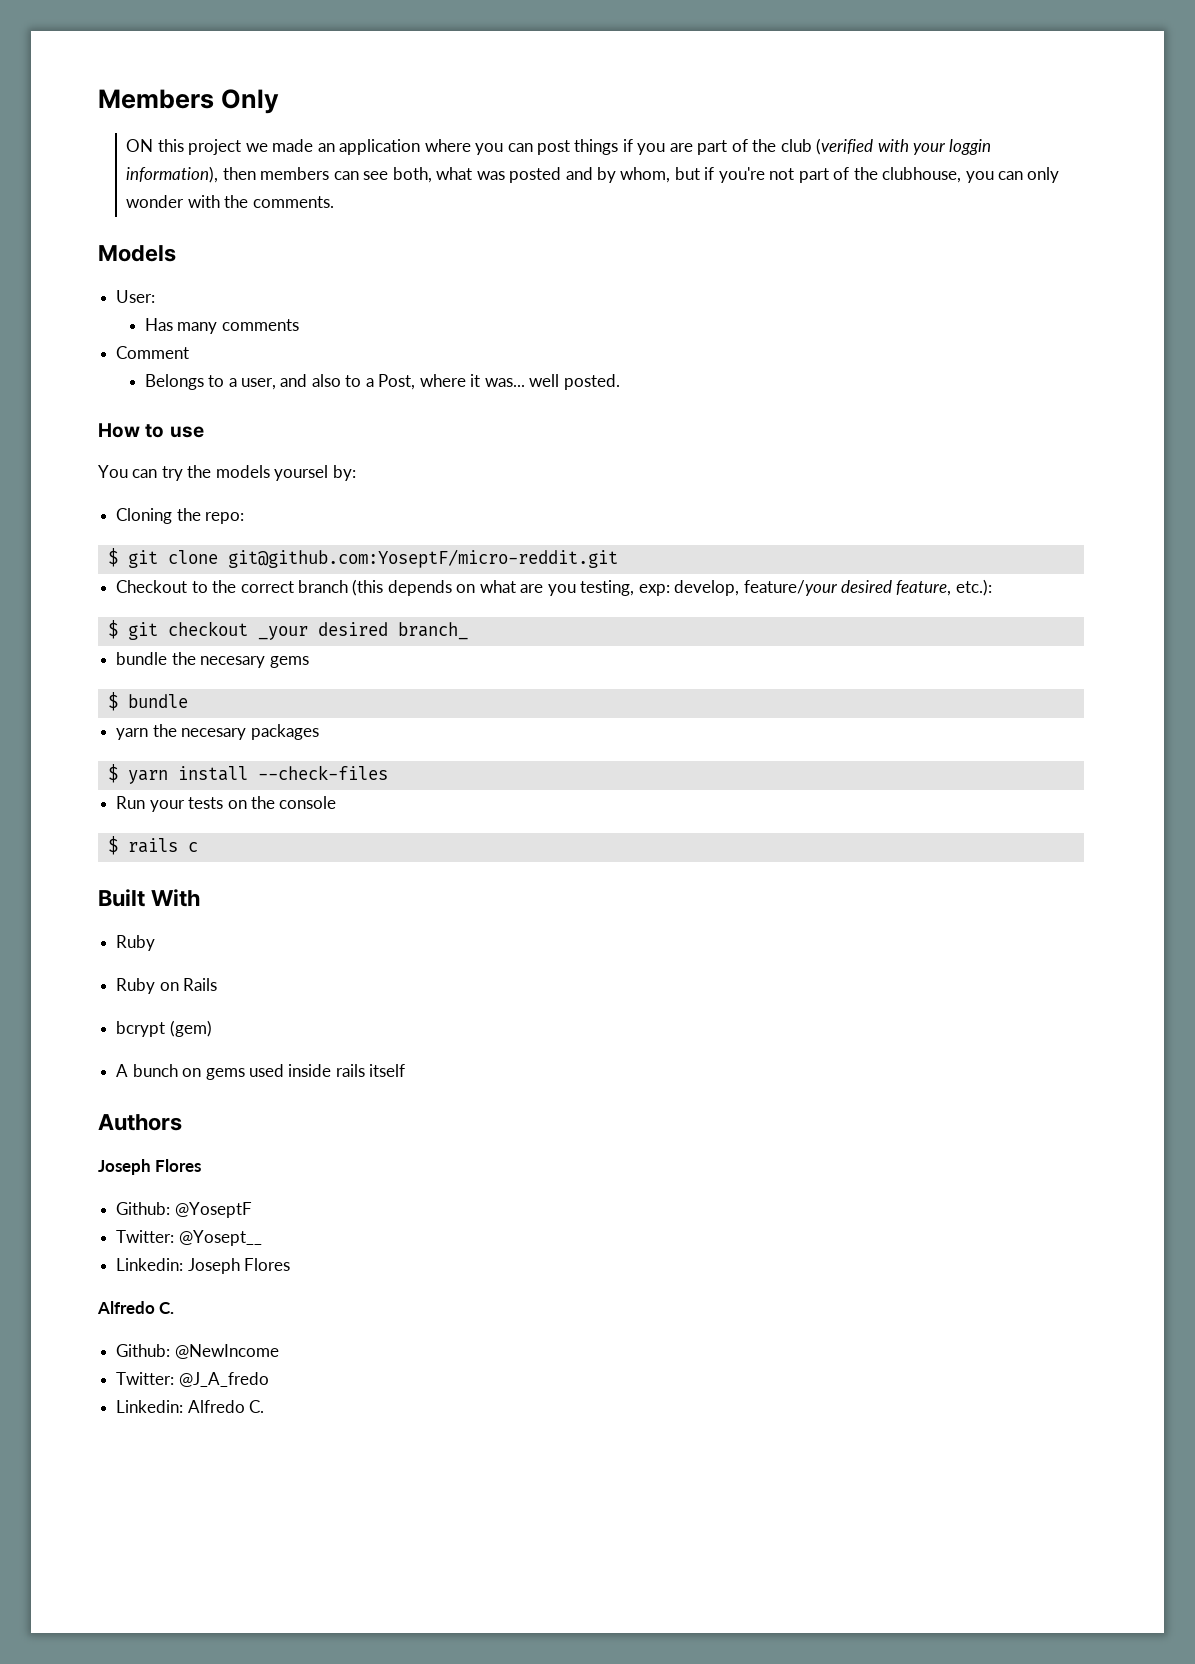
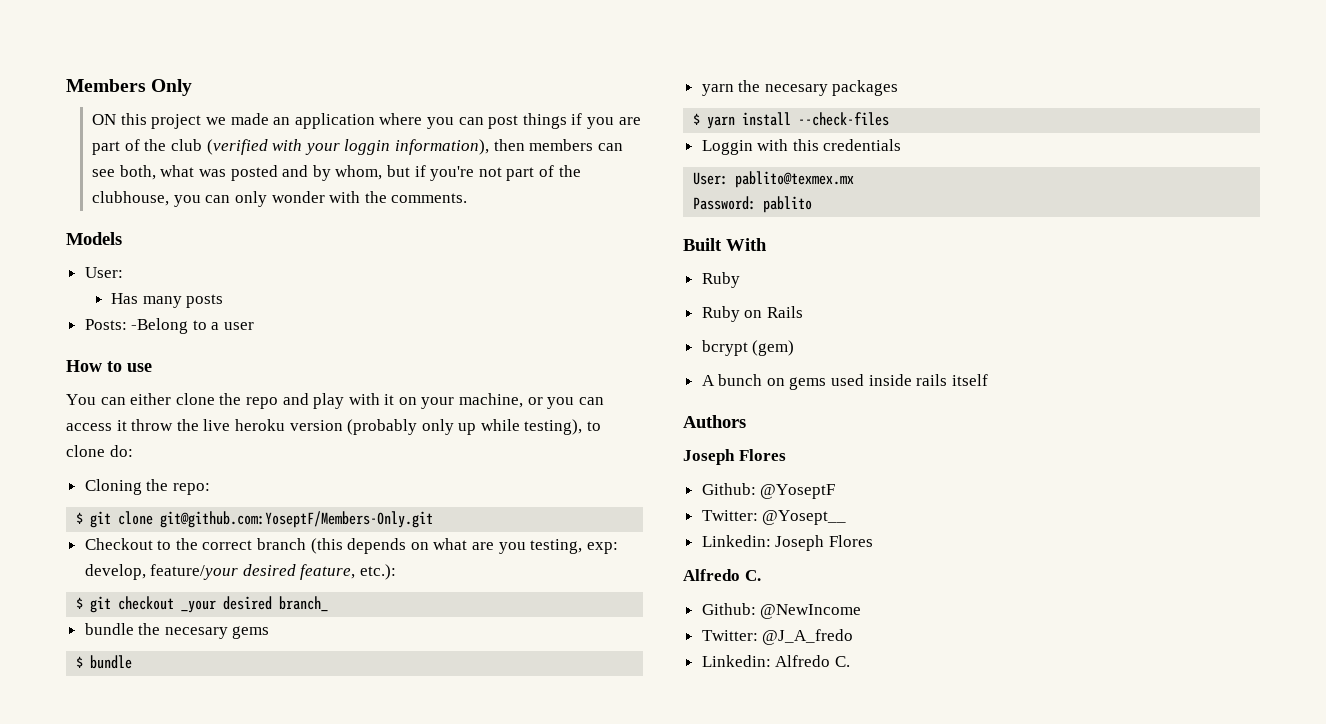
- Has many comments
- Comment
- Belongs to a user, and also to a Post, where it was... well posted.
+ Has many posts
+ Posts: -Belong to a user
- You can try the models yoursel by:
+ You can either clone the repo and play with it on your machine, or you can access it throw the live heroku version (probably only up while testing), to clone do:
- $ git clone git@github.com:YoseptF/micro-reddit.git
+ $ git clone git@github.com:YoseptF/Members-Only.git
- Run your tests on the console
- $ rails c
+ Loggin with this credentials
+ User: pablito@texmex.mx
+ Password: pablito

